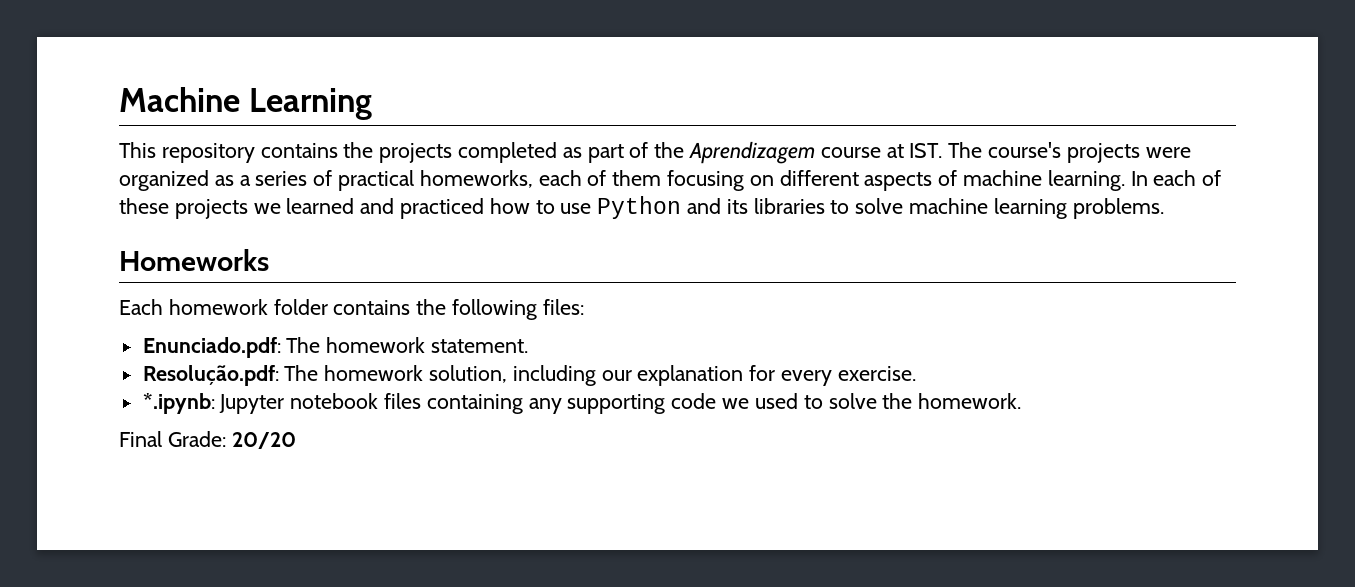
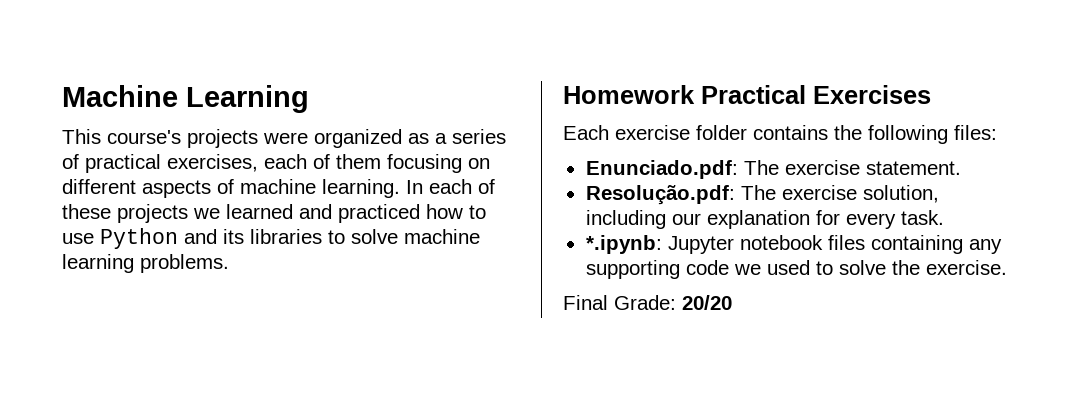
- This repository contains the projects completed as part of the Aprendizagem course at IST. The course's projects were organized as a series of practical homeworks, each of them focusing on different aspects of machine learning.
+ This course's projects were organized as a series of practical exercises, each of them focusing on different aspects of machine learning.
- Homeworks
+ Homework Practical Exercises
- Each homework folder contains the following files:
+ Each exercise folder contains the following files:
- Enunciado.pdf: The homework statement.
+ Enunciado.pdf: The exercise statement.
- Resolução.pdf: The homework solution, including our explanation for every exercise.
+ Resolução.pdf: The exercise solution, including our explanation for every task.
- *.ipynb: Jupyter notebook files containing any supporting code we used to solve the homework.
+ *.ipynb: Jupyter notebook files containing any supporting code we used to solve the exercise.

